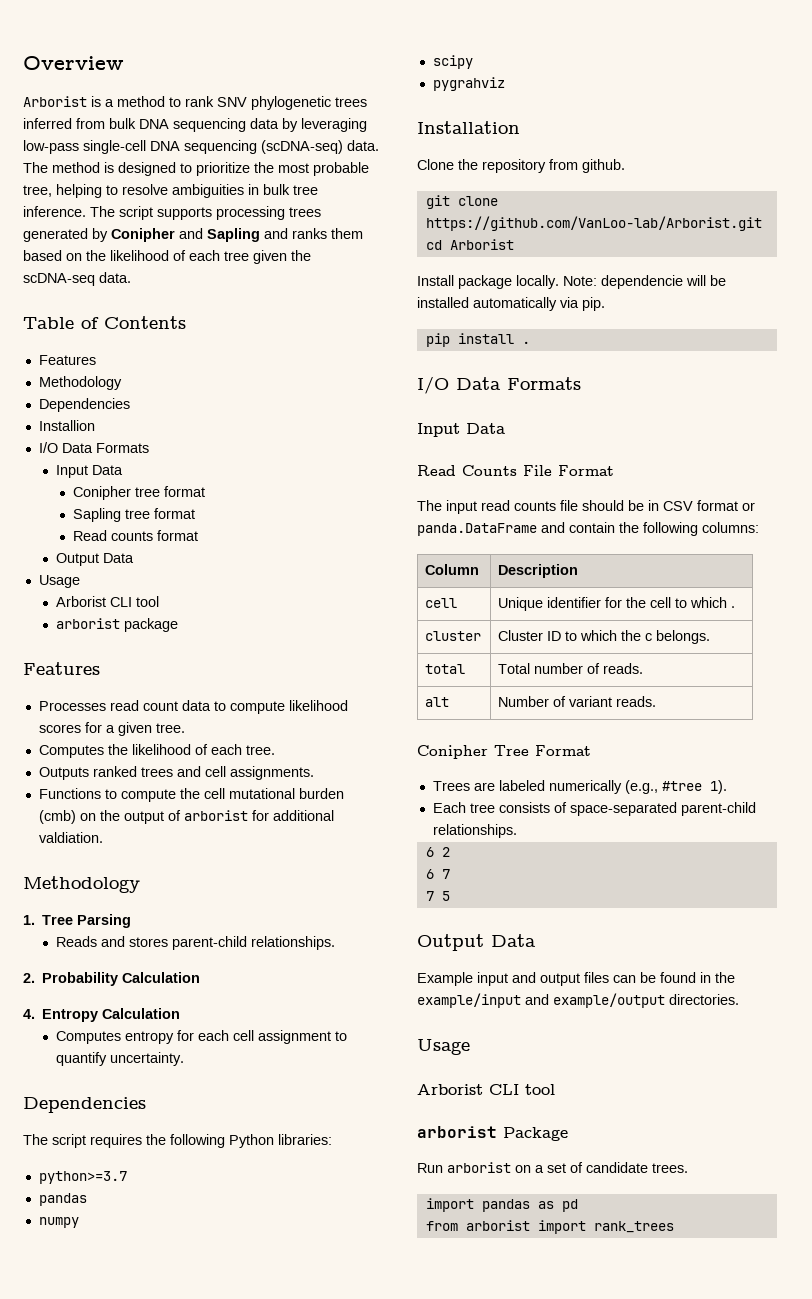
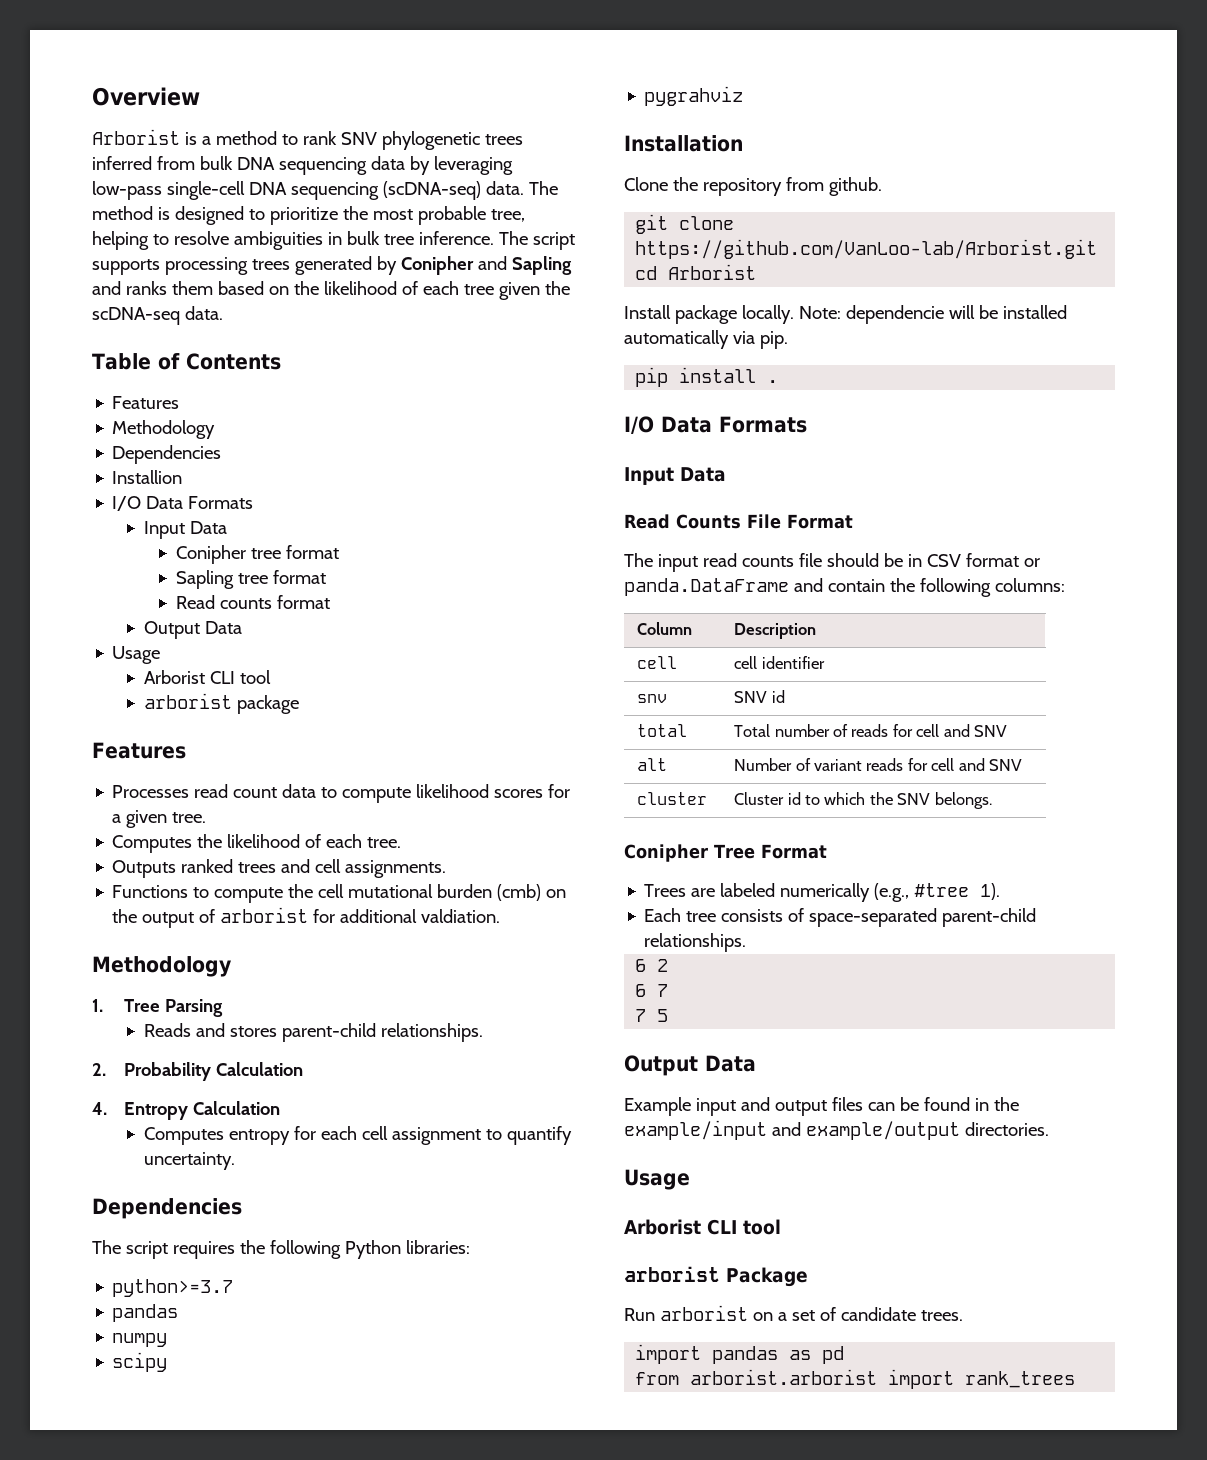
- cell | Unique identifier for the cell to which .
- cluster | Cluster ID to which the c belongs.
+ cell | cell identifier
+ snv | SNV id
- total | Total number of reads.
+ total | Total number of reads for cell and SNV
- alt | Number of variant reads.
+ alt | Number of variant reads for cell and SNV
+ cluster | Cluster id to which the SNV belongs.
- from arborist import rank_trees
+ from arborist.arborist import rank_trees

